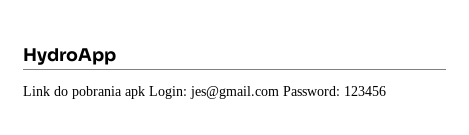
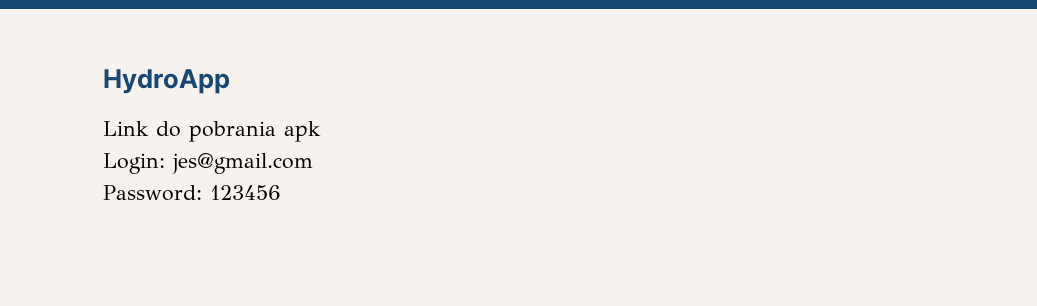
- Link do pobrania apk Login: jes@gmail.com Password: 123456
+ Link do pobrania apk
+ Login: jes@gmail.com
+ Password: 123456

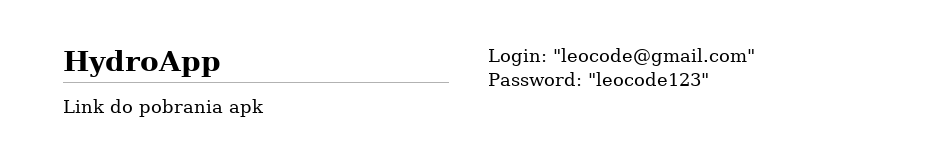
- Login: jes@gmail.com
+ Login: "leocode@gmail.com"
- Password: 123456
+ Password: "leocode123"

